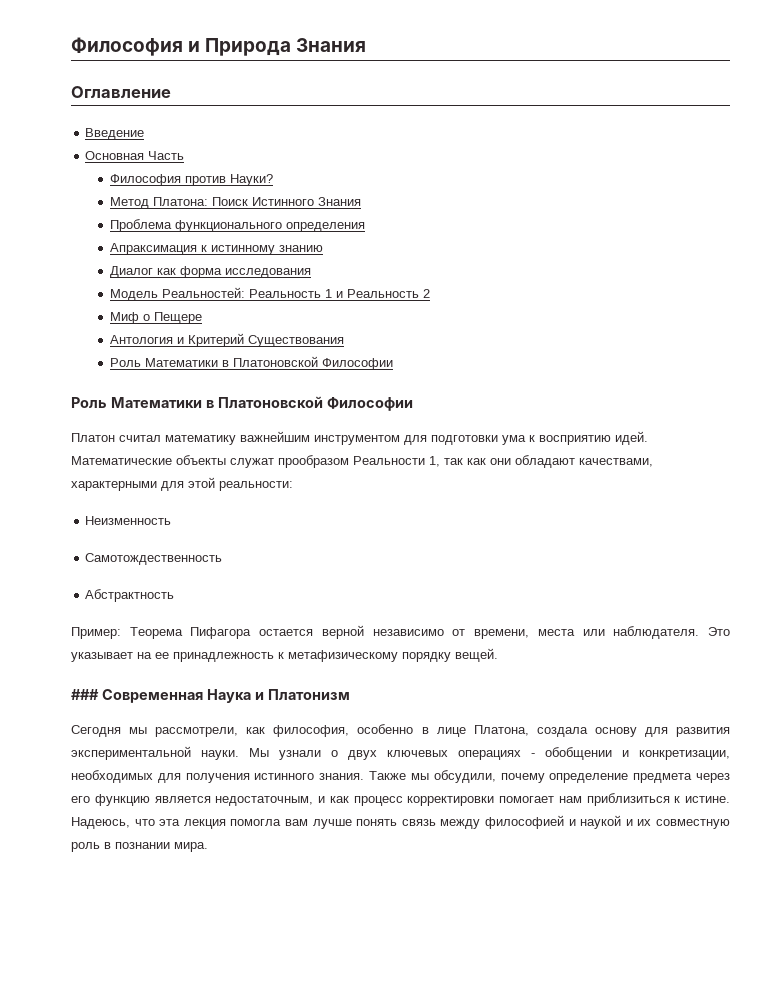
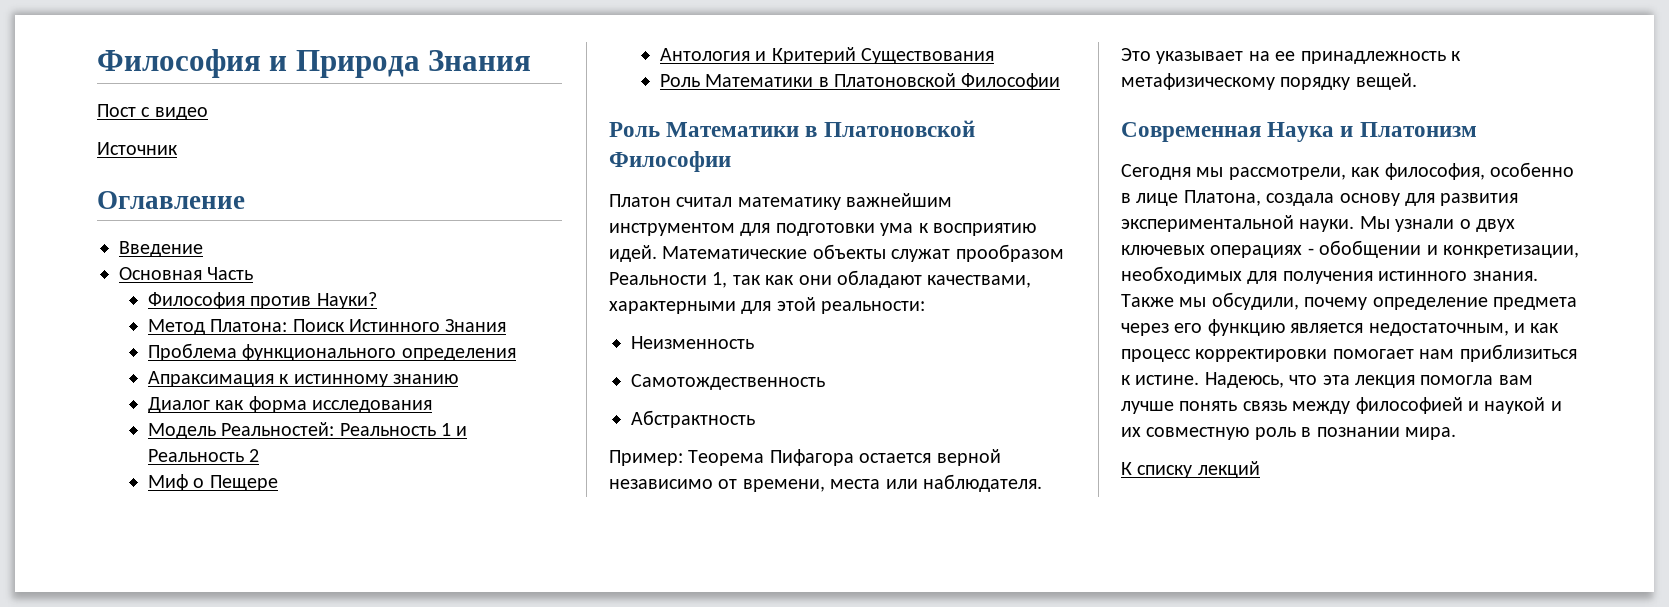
+ Пост с видео
+ Источник
- ### Современная Наука и Платонизм
+ Современная Наука и Платонизм
+ К списку лекций

